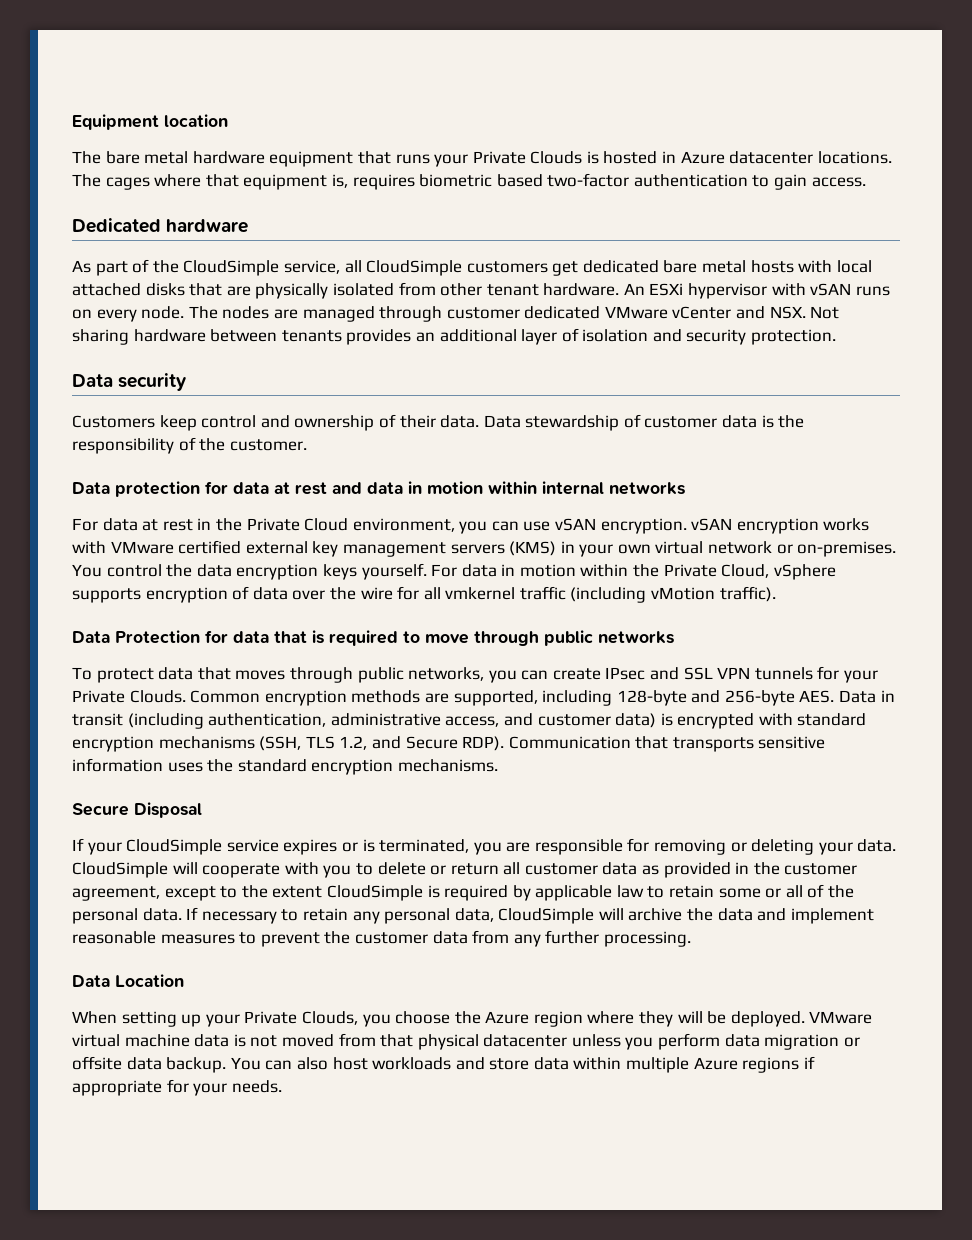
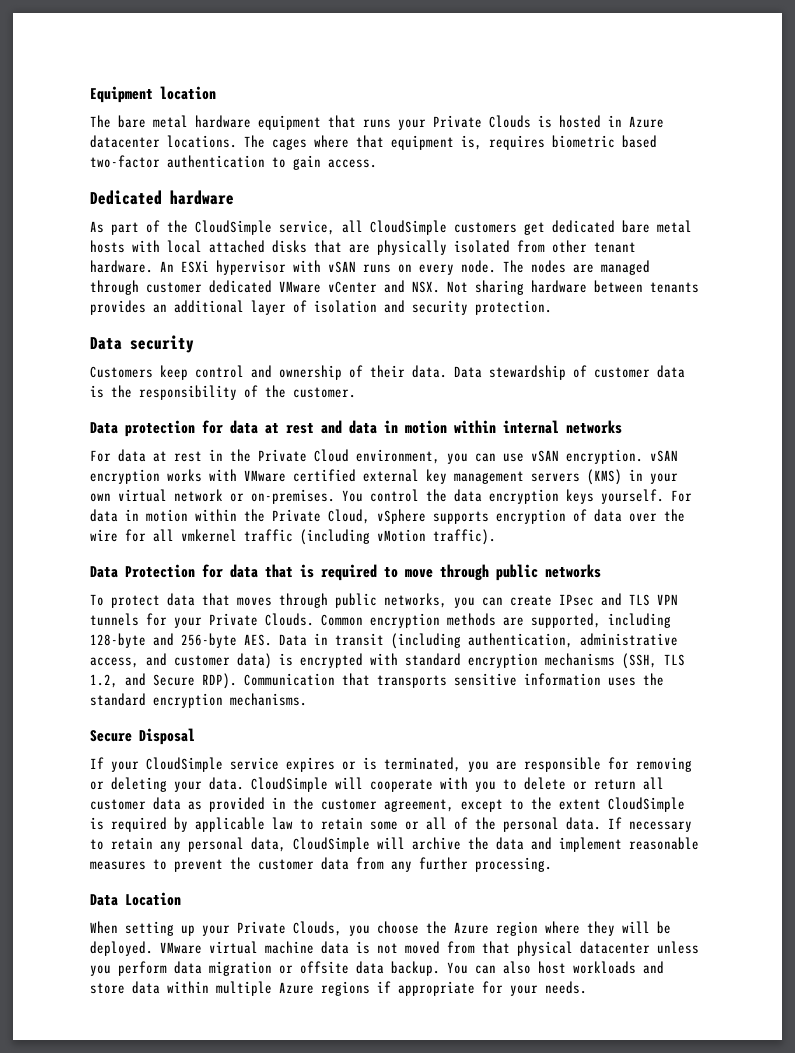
- To protect data that moves through public networks, you can create IPsec and SSL VPN tunnels for your Private Clouds.
+ To protect data that moves through public networks, you can create IPsec and TLS VPN tunnels for your Private Clouds.

